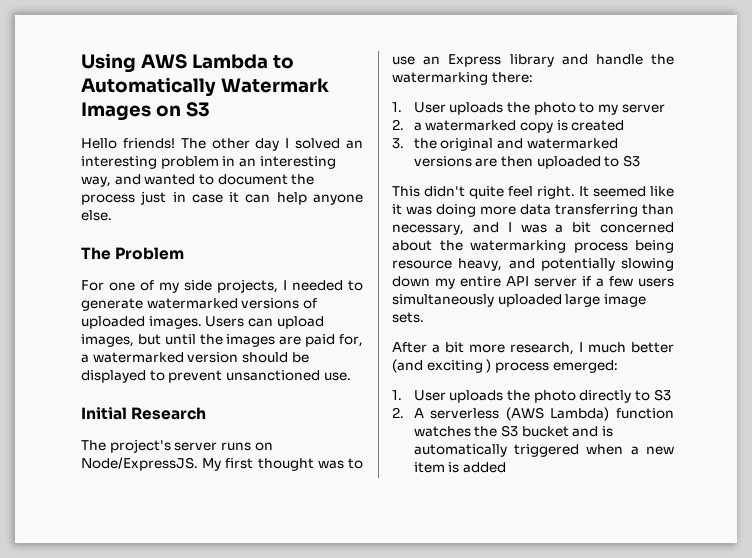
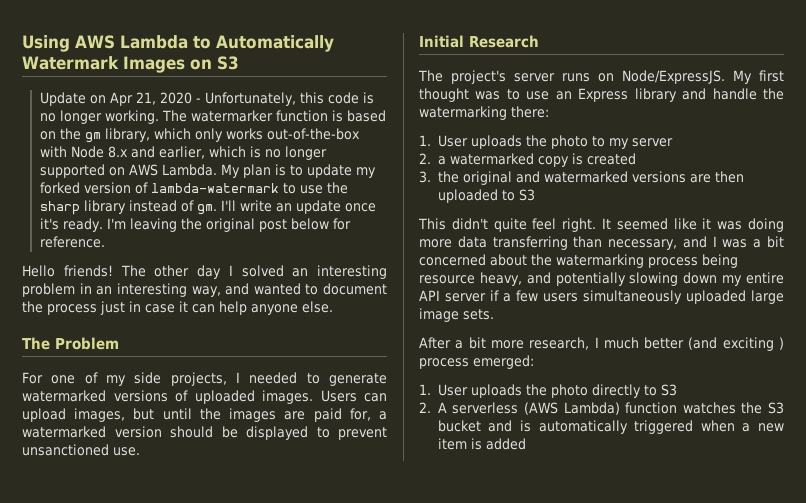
+ Update on Apr 21, 2020 - Unfortunately, this code is no longer working. The watermarker function is based on the gm library, which only works out-of-the-box with Node 8.x and earlier, which is no longer supported on AWS Lambda. My plan is to update my forked version of lambda-watermark to use the sharp library instead of gm. I'll write an update once it's ready. I'm leaving the original post below for reference.

